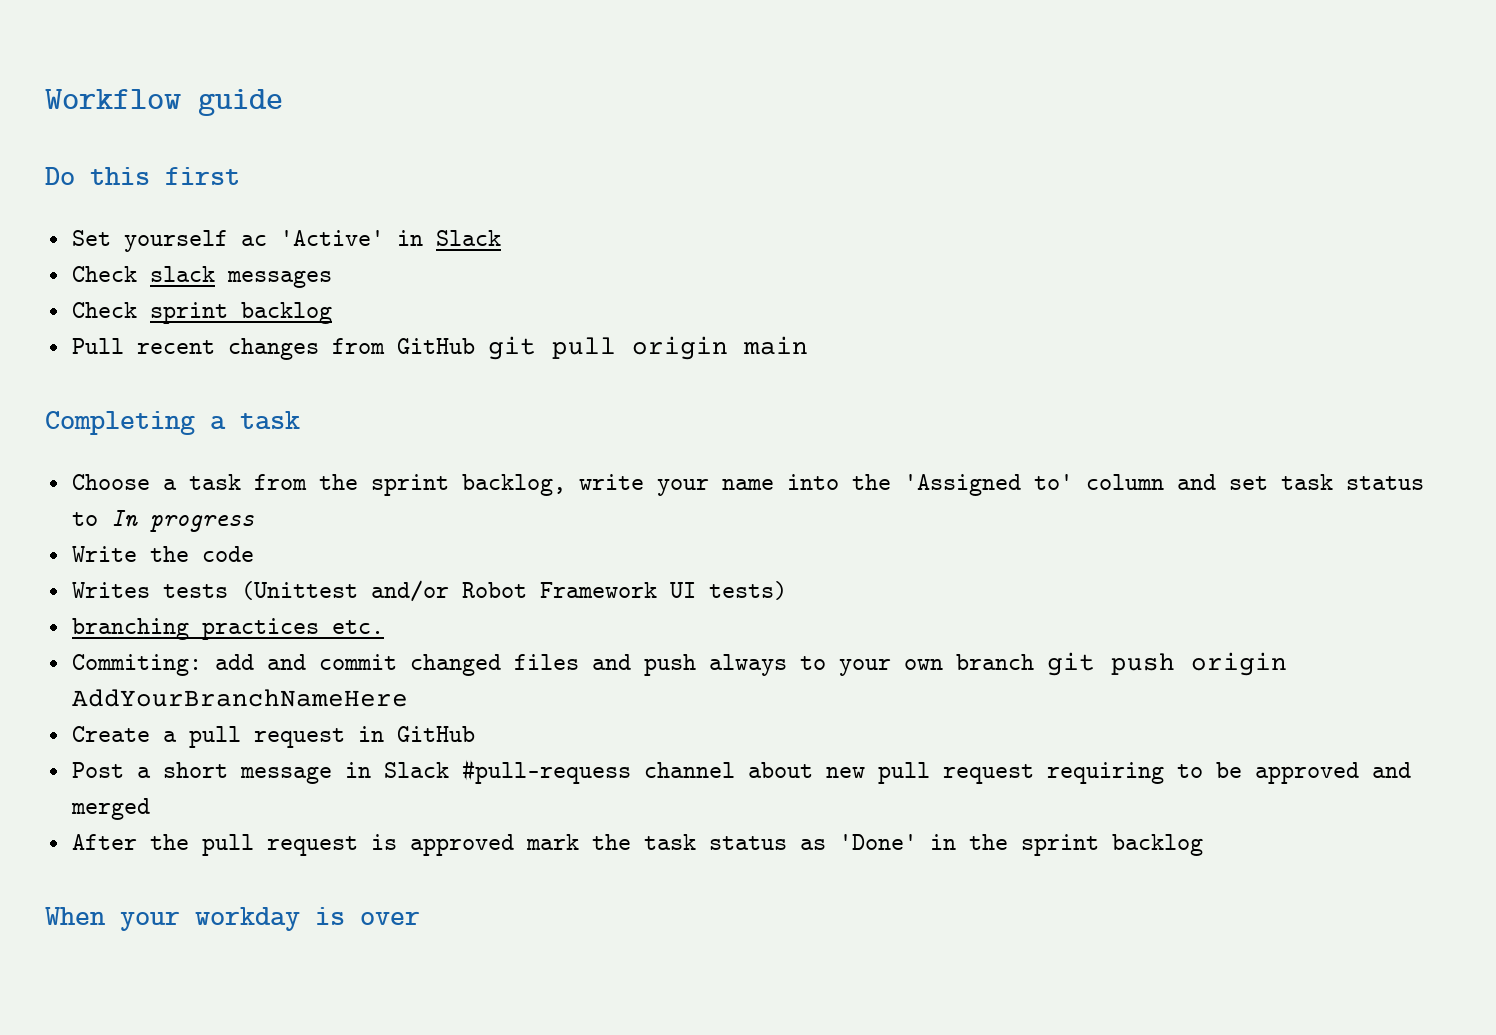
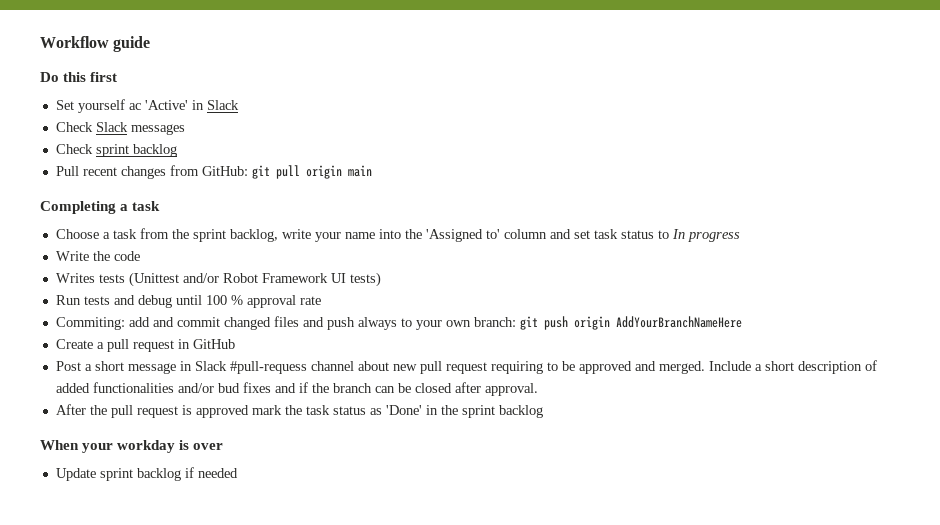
- Check slack messages
+ Check Slack messages
- Pull recent changes from GitHub git pull origin main
+ Pull recent changes from GitHub: git pull origin main
- branching practices etc.
+ Run tests and debug until 100 % approval rate
- Commiting: add and commit changed files and push always to your own branch git push origin AddYourBranchNameHere
+ Commiting: add and commit changed files and push always to your own branch: git push origin AddYourBranchNameHere
- Post a short message in Slack #pull-requess channel about new pull request requiring to be approved and merged
+ Post a short message in Slack #pull-requess channel about new pull request requiring to be approved and merged. Include a short description of added functionalities and/or bud fixes and if the branch can be closed after approval.
+ Update sprint backlog if needed

